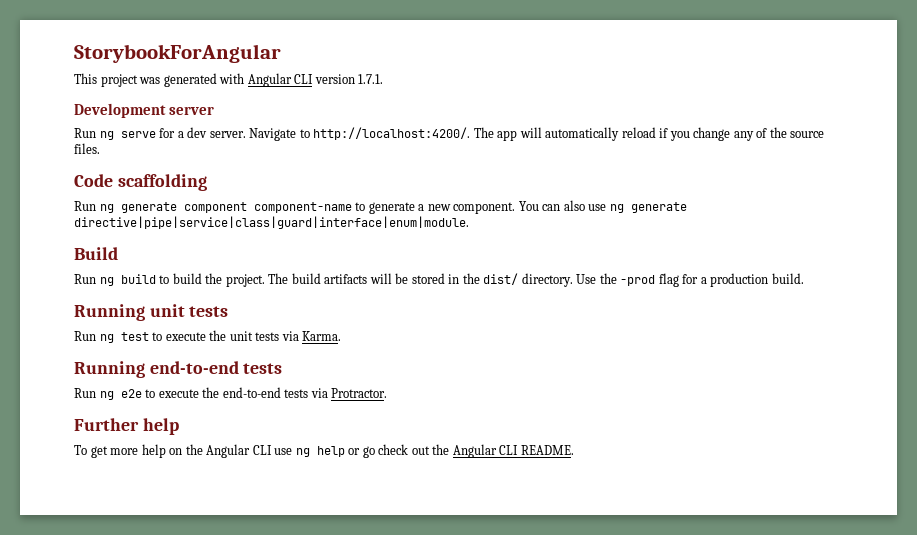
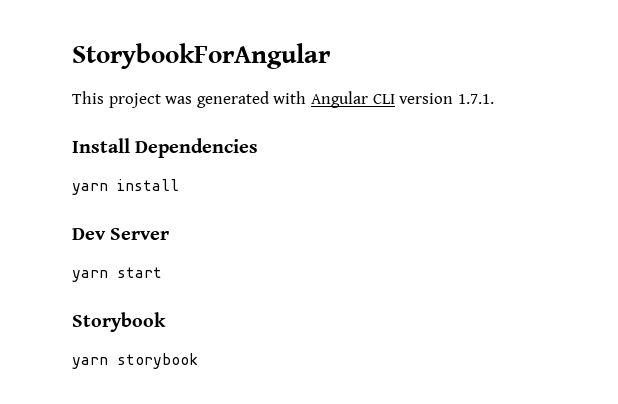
- Development server
- Run ng serve for a dev server. Navigate to http://localhost:4200/. The app will automatically reload if you change any of the source files.
- Code scaffolding
- Run ng generate component component-name to generate a new component. You can also use ng generate directive|pipe|service|class|guard|interface|enum|module.
- Build
- Run ng build to build the project. The build artifacts will be stored in the dist/ directory. Use the -prod flag for a production build.
- Running unit tests
- Run ng test to execute the unit tests via Karma.
- Running end-to-end tests
- Run ng e2e to execute the end-to-end tests via Protractor.
- Further help
- To get more help on the Angular CLI use ng help or go check out the Angular CLI README.
+ Install Dependencies
+ yarn install
+ Dev Server
+ yarn start
+ Storybook
+ yarn storybook

